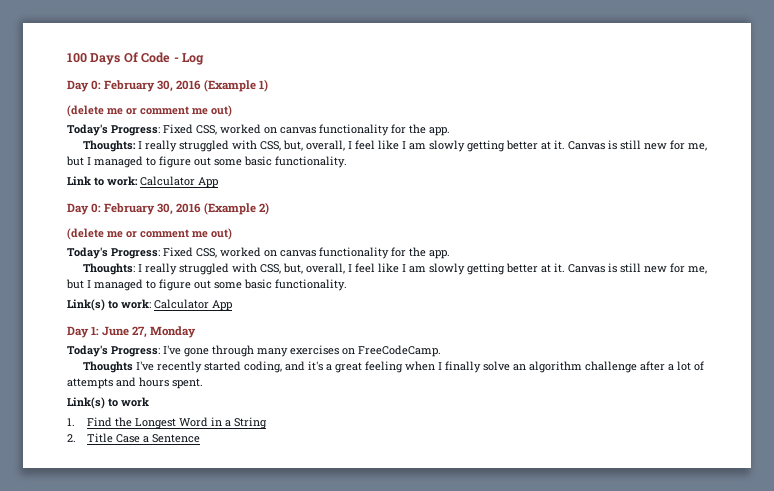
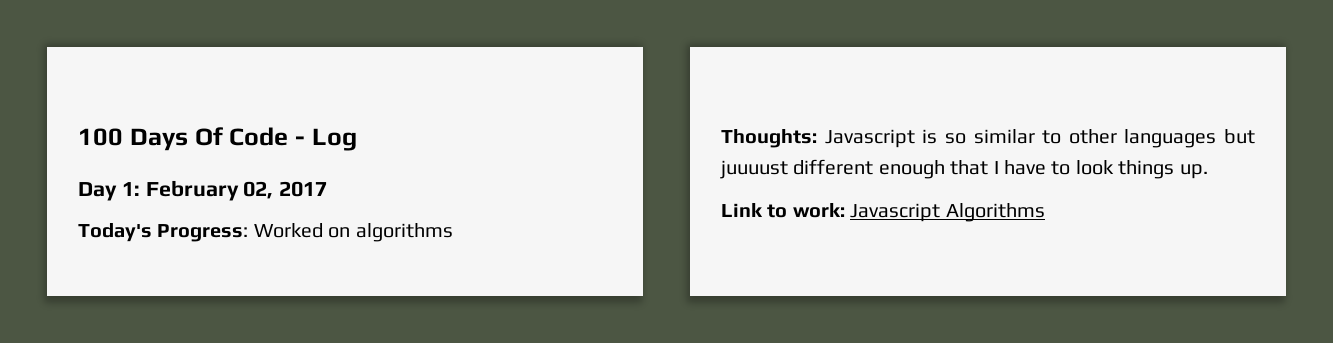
- Day 0: February 30, 2016 (Example 1)
- (delete me or comment me out)
- Today's Progress: Fixed CSS, worked on canvas functionality for the app.
- Thoughts: I really struggled with CSS, but, overall, I feel like I am slowly getting better at it. Canvas is still new for me, but I managed to figure out some basic functionality.
- Link to work: Calculator App
- Day 0: February 30, 2016 (Example 2)
- (delete me or comment me out)
- Today's Progress: Fixed CSS, worked on canvas functionality for the app.
- Thoughts: I really struggled with CSS, but, overall, I feel like I am slowly getting better at it. Canvas is still new for me, but I managed to figure out some basic functionality.
- Link(s) to work: Calculator App
- Day 1: June 27, Monday
- Today's Progress: I've gone through many exercises on FreeCodeCamp.
- Thoughts I've recently started coding, and it's a great feeling when I finally solve an algorithm challenge after a lot of attempts and hours spent.
- Link(s) to work
- 1. Find the Longest Word in a String
- 2. Title Case a Sentence
+ Day 1: February 02, 2017
+ Today's Progress: Worked on algorithms
+ Thoughts: Javascript is so similar to other languages but juuuust different enough that I have to look things up.
+ Link to work: Javascript Algorithms

